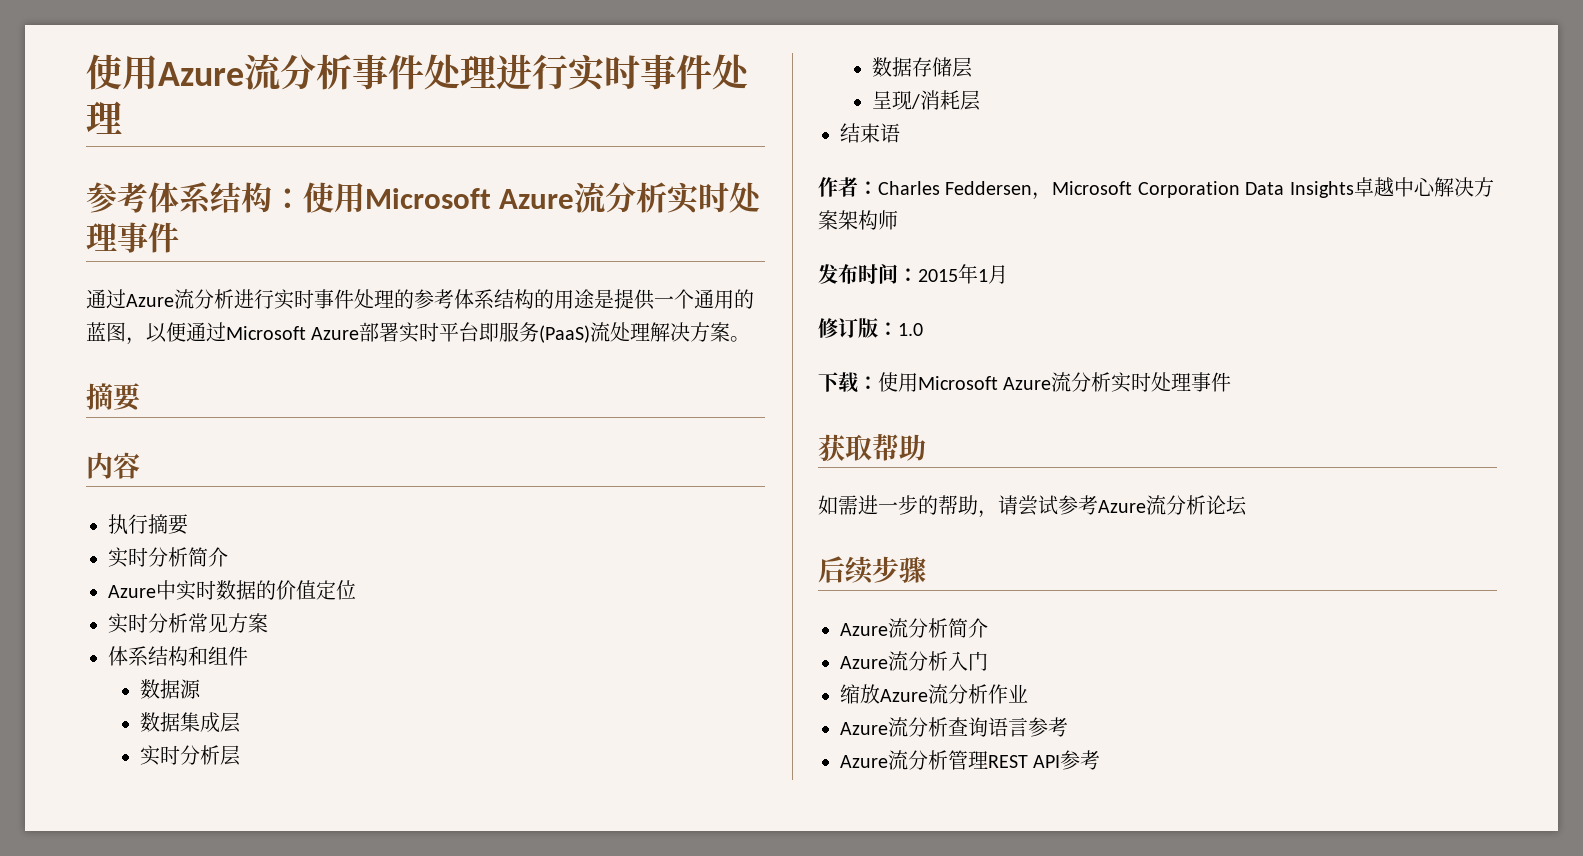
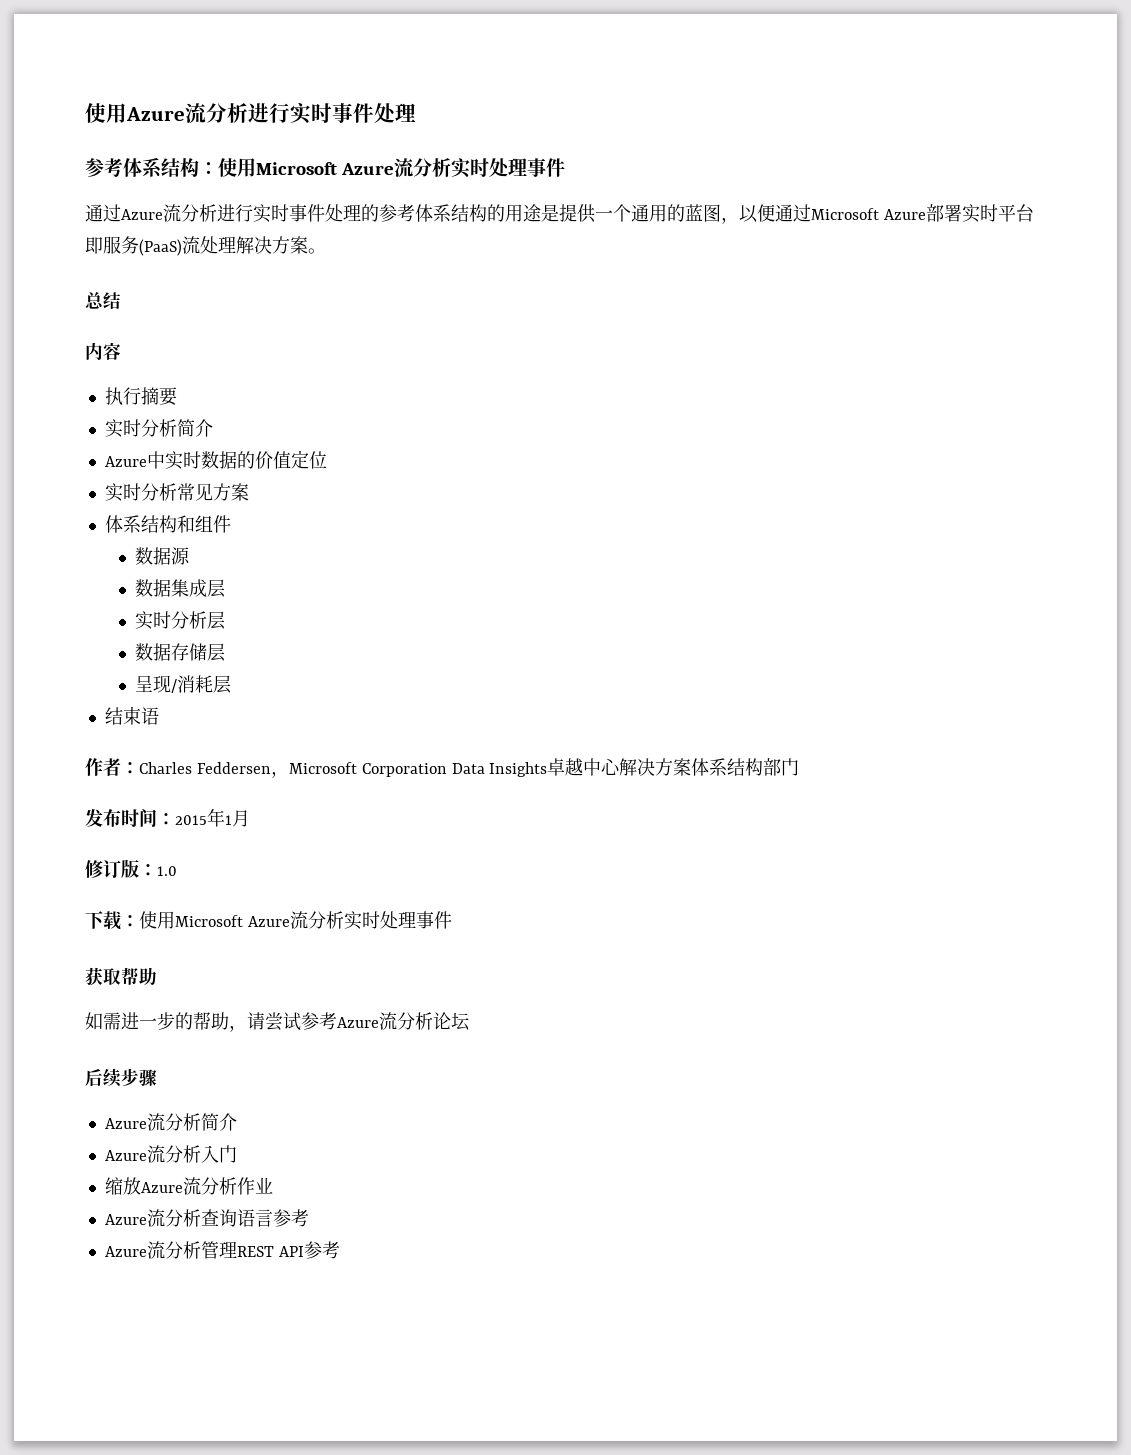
- 使用Azure流分析事件处理进行实时事件处理
+ 使用Azure流分析进行实时事件处理
  通过Azure流分析进行实时事件处理的参考体系结构的用途是提供一个通用的蓝图，以便通过Microsoft Azure部署实时平台即服务(PaaS)流处理解决方案。
- 摘要
+ 总结
- 作者：Charles Feddersen，Microsoft Corporation Data Insights卓越中心解决方案架构师
+ 作者：Charles Feddersen，Microsoft Corporation Data Insights卓越中心解决方案体系结构部门

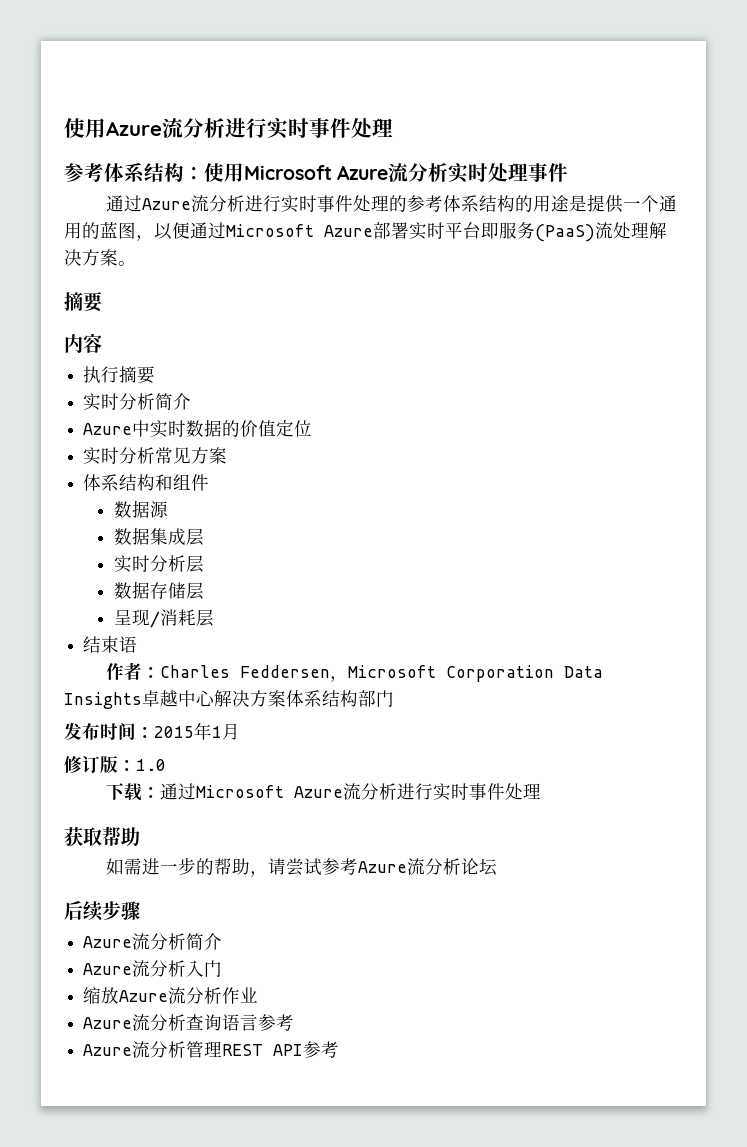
  通过Azure流分析进行实时事件处理的参考体系结构的用途是提供一个通用的蓝图，以便通过Microsoft Azure部署实时平台即服务(PaaS)流处理解决方案。
- 总结
+ 摘要
- 下载：使用Microsoft Azure流分析实时处理事件
+ 下载：通过Microsoft Azure流分析进行实时事件处理

